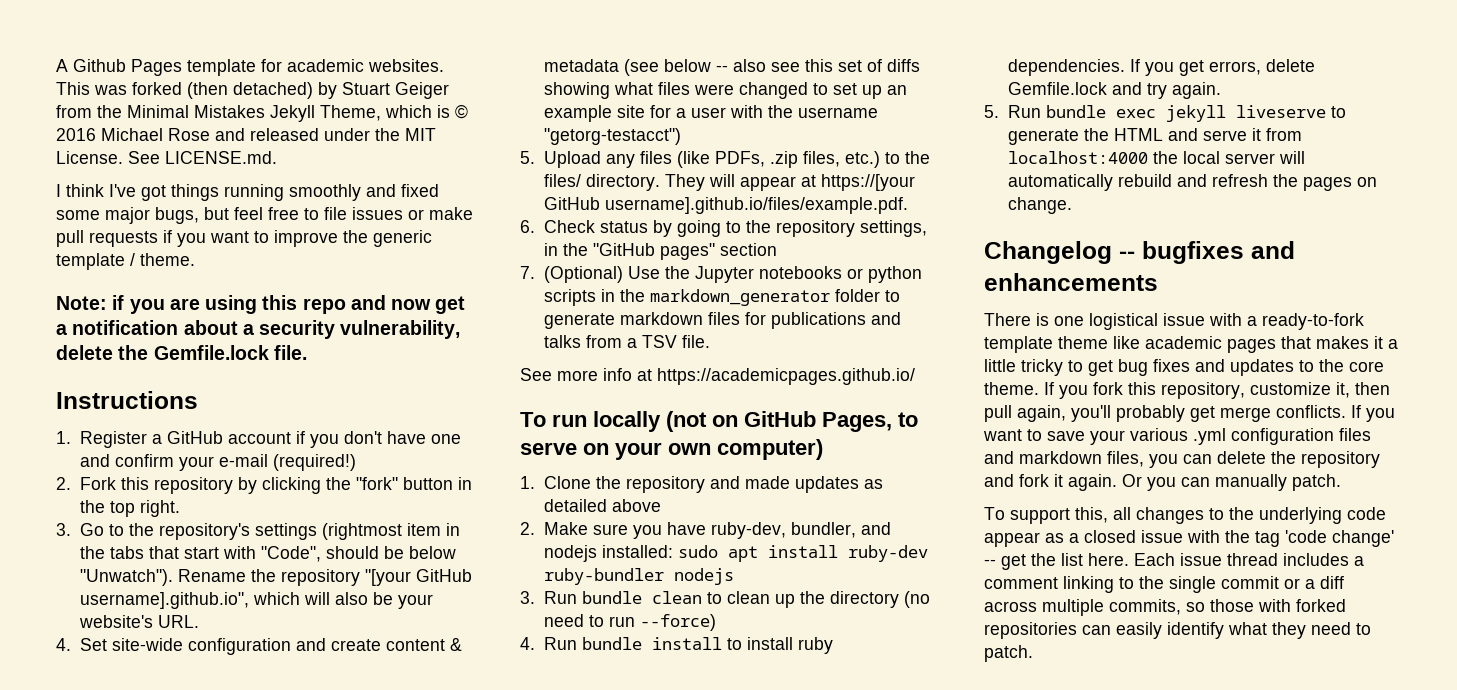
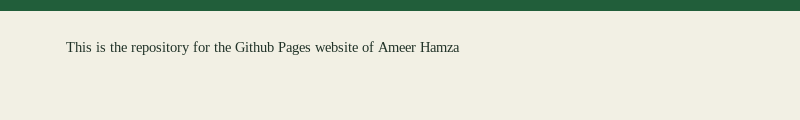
- A Github Pages template for academic websites. This was forked (then detached) by Stuart Geiger from the Minimal Mistakes Jekyll Theme, which is © 2016 Michael Rose and released under the MIT License. See LICENSE.md.
- I think I've got things running smoothly and fixed some major bugs, but feel free to file issues or make pull requests if you want to improve the generic template / theme.
- Note: if you are using this repo and now get a notification about a security vulnerability, delete the Gemfile.lock file.
- Instructions
- 1. Register a GitHub account if you don't have one and confirm your e-mail (required!)
- 2. Fork this repository by clicking the "fork" button in the top right.
- 3. Go to the repository's settings (rightmost item in the tabs that start with "Code", should be below "Unwatch"). Rename the repository "[your GitHub username].github.io", which will also be your website's URL.
- 4. Set site-wide configuration and create content & metadata (see below -- also see this set of diffs showing what files were changed to set up an example site for a user with the username "getorg-testacct")
- 5. Upload any files (like PDFs, .zip files, etc.) to the files/ directory. They will appear at https://[your GitHub username].github.io/files/example.pdf.
- 6. Check status by going to the repository settings, in the "GitHub pages" section
- 7. (Optional) Use the Jupyter notebooks or python scripts in the markdown_generator folder to generate markdown files for publications and talks from a TSV file.
- See more info at https://academicpages.github.io/
- To run locally (not on GitHub Pages, to serve on your own computer)
- 1. Clone the repository and made updates as detailed above
- 2. Make sure you have ruby-dev, bundler, and nodejs installed: sudo apt install ruby-dev ruby-bundler nodejs
- 3. Run bundle clean to clean up the directory (no need to run --force)
- 4. Run bundle install to install ruby dependencies. If you get errors, delete Gemfile.lock and try again.
- 5. Run bundle exec jekyll liveserve to generate the HTML and serve it from localhost:4000 the local server will automatically rebuild and refresh the pages on change.
- Changelog -- bugfixes and enhancements
- There is one logistical issue with a ready-to-fork template theme like academic pages that makes it a little tricky to get bug fixes and updates to the core theme. If you fork this repository, customize it, then pull again, you'll probably get merge conflicts. If you want to save your various .yml configuration files and markdown files, you can delete the repository and fork it again. Or you can manually patch.
- To support this, all changes to the underlying code appear as a closed issue with the tag 'code change' -- get the list here. Each issue thread includes a comment linking to the single commit or a diff across multiple commits, so those with forked repositories can easily identify what they need to patch.
+ This is the repository for the Github Pages website of Ameer Hamza

